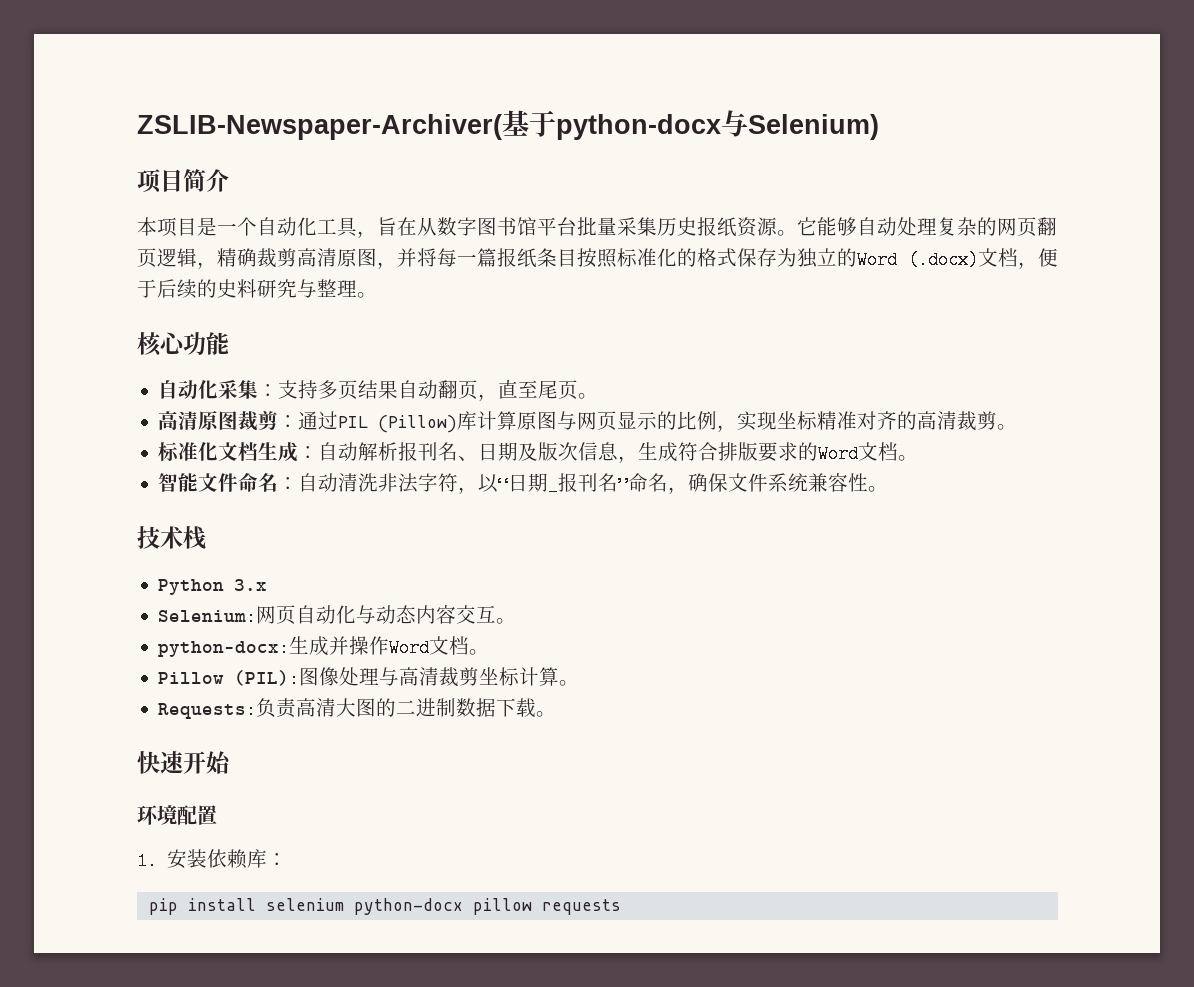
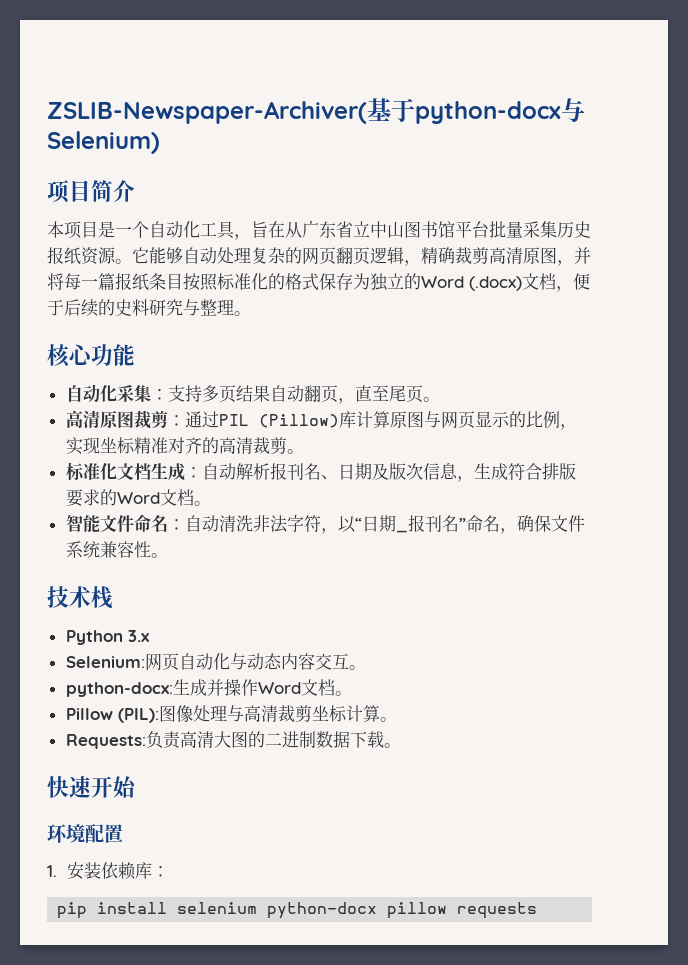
- 本项目是一个自动化工具，旨在从数字图书馆平台批量采集历史报纸资源。
+ 本项目是一个自动化工具，旨在从广东省立中山图书馆平台批量采集历史报纸资源。

